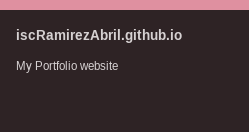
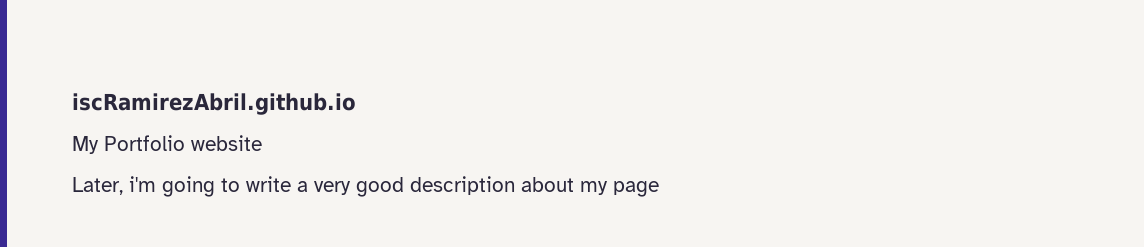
+ Later, i'm going to write a very good description about my page

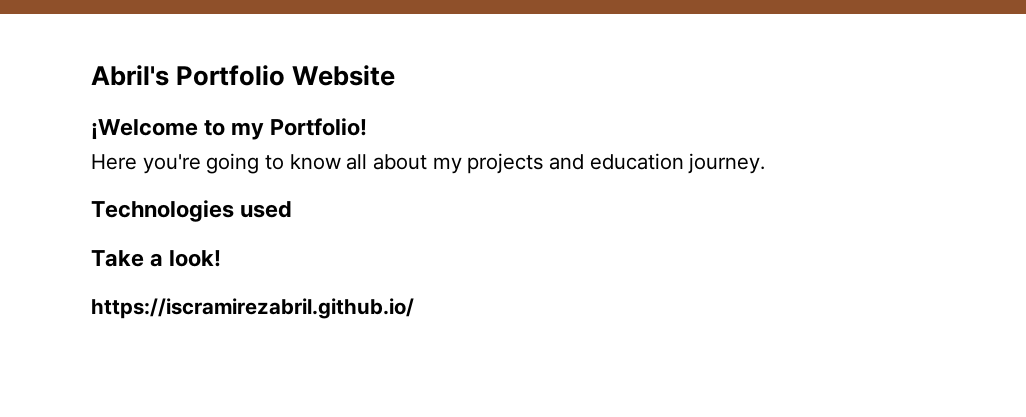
- iscRamirezAbril.github.io
- My Portfolio website
- Later, i'm going to write a very good description about my page
+ Abril's Portfolio Website
+ ¡Welcome to my Portfolio!
+ Here you're going to know all about my projects and education journey.
+ Technologies used
+ Take a look!
+ https://iscramirezabril.github.io/

